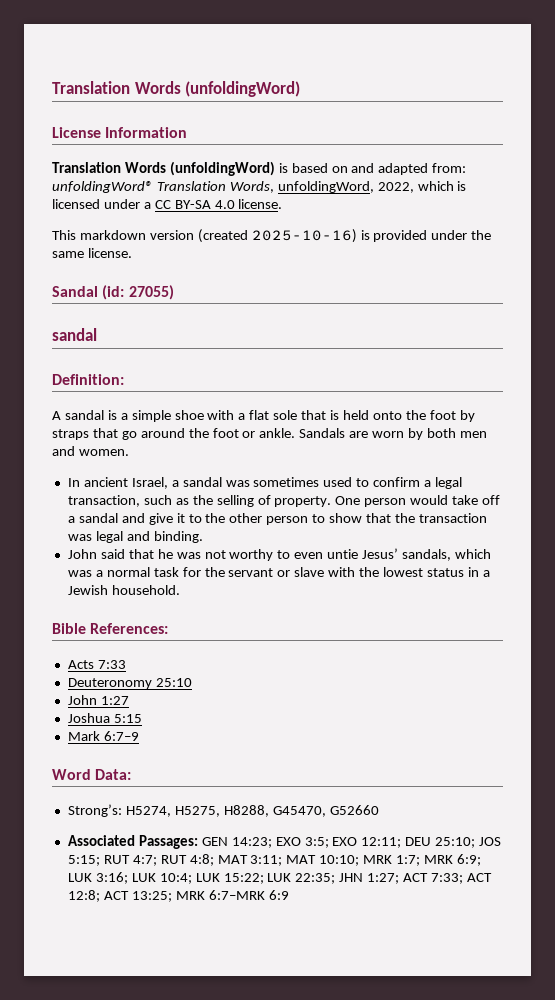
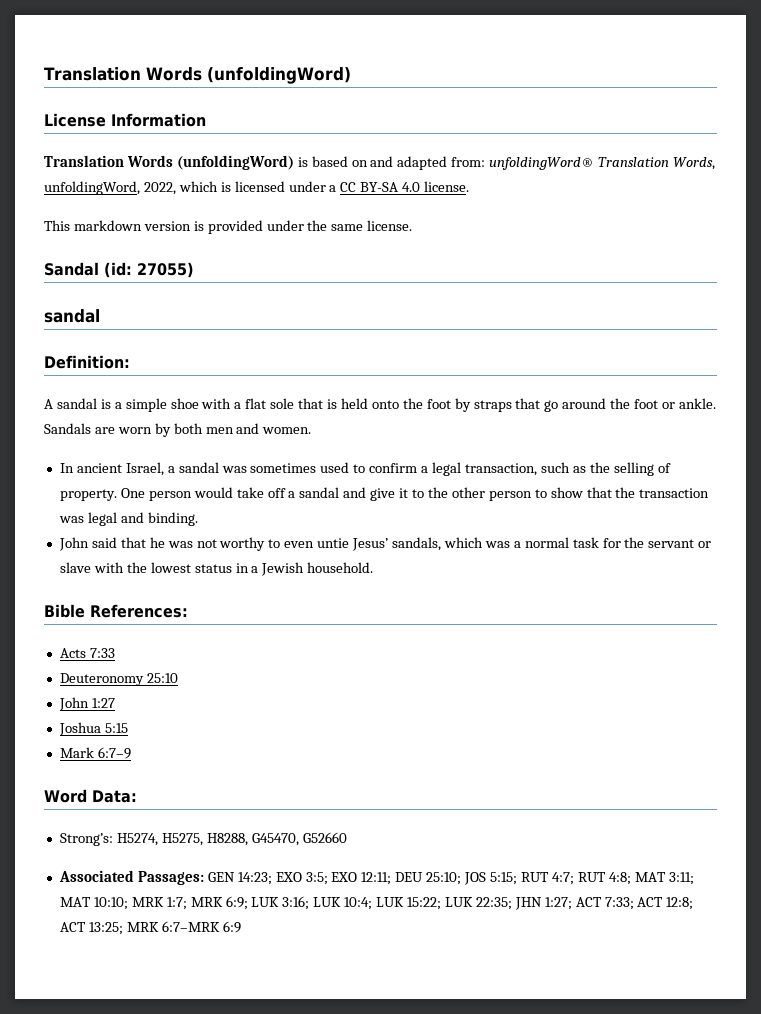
- This markdown version (created 2025-10-16) is provided under the same license.
+ This markdown version is provided under the same license.

